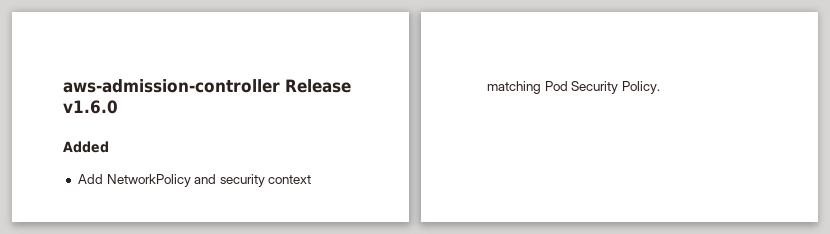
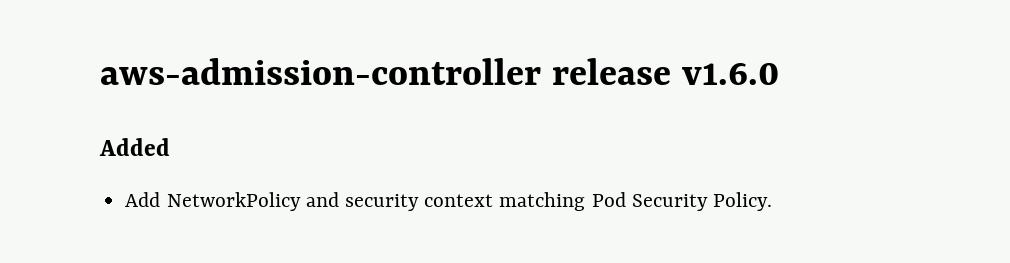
- aws-admission-controller Release v1.6.0
+ aws-admission-controller release v1.6.0

